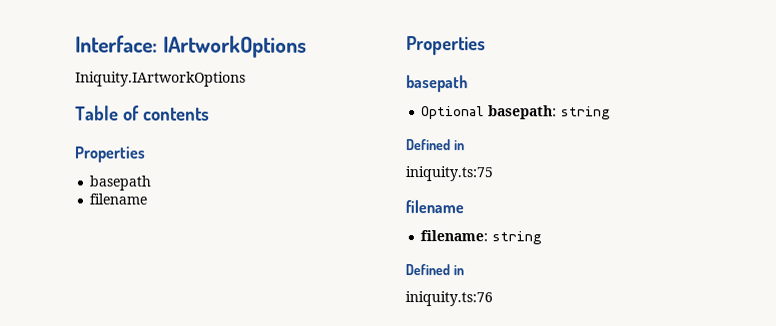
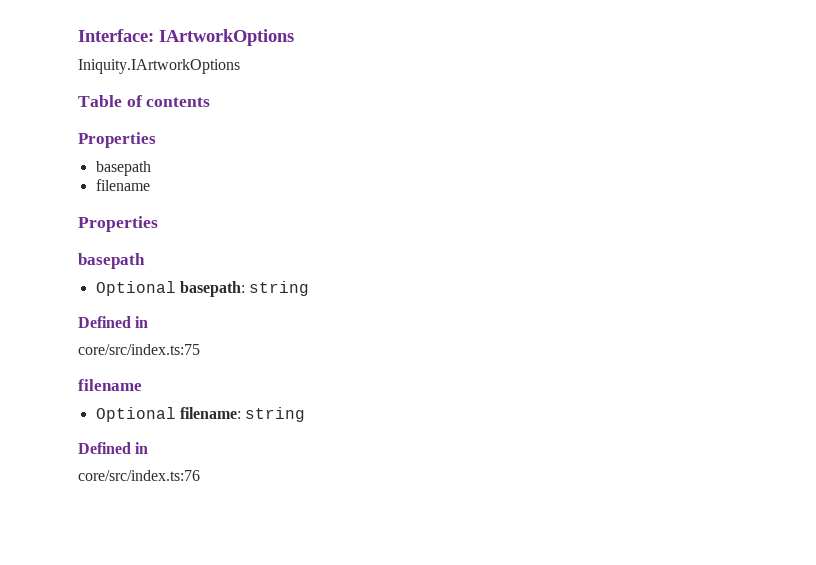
- iniquity.ts:75
+ core/src/index.ts:75
  filename
- filename: string
+ Optional filename: string
- iniquity.ts:76
+ core/src/index.ts:76

